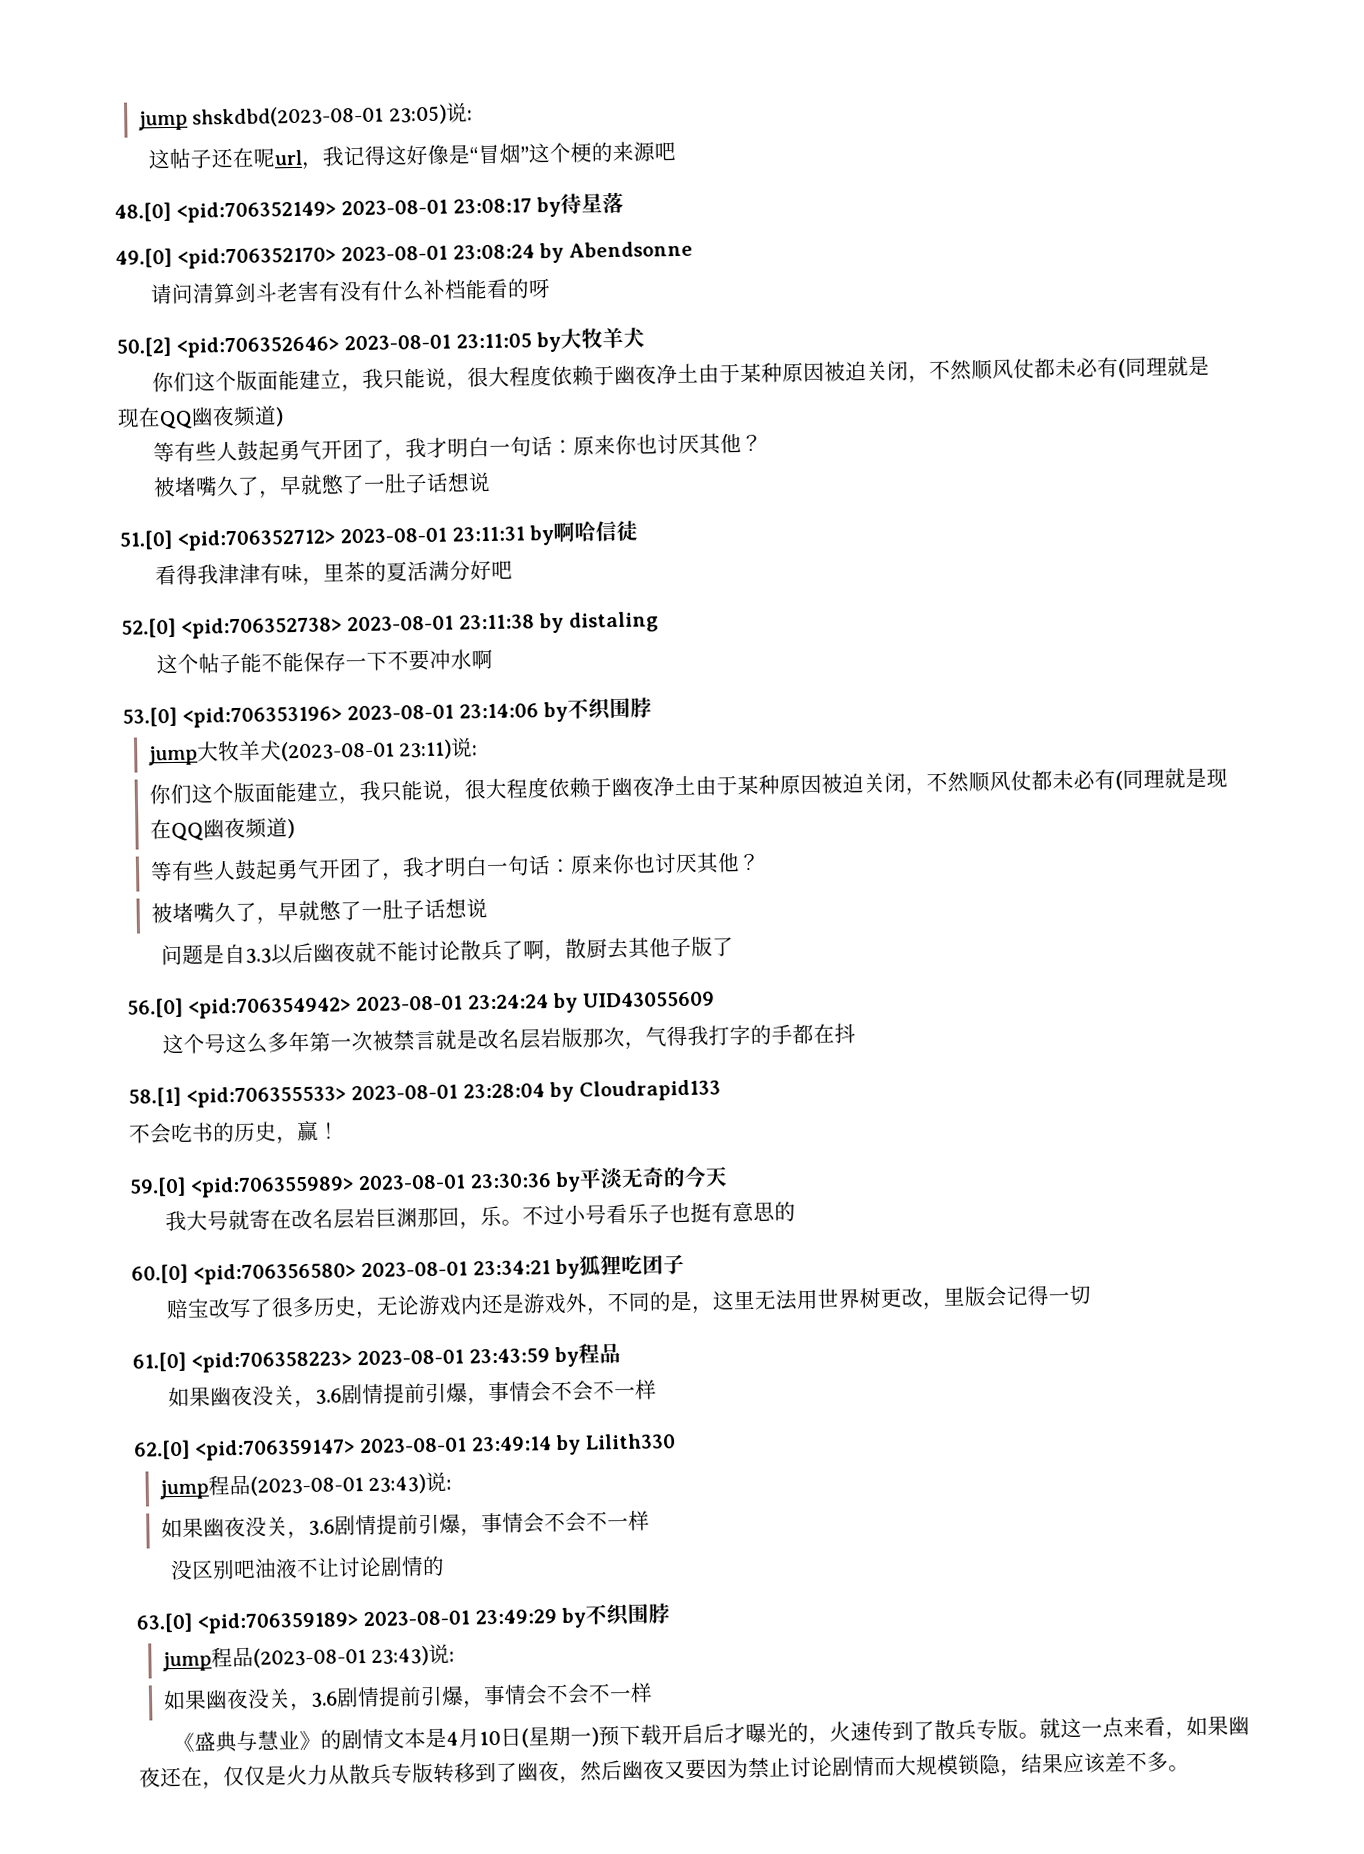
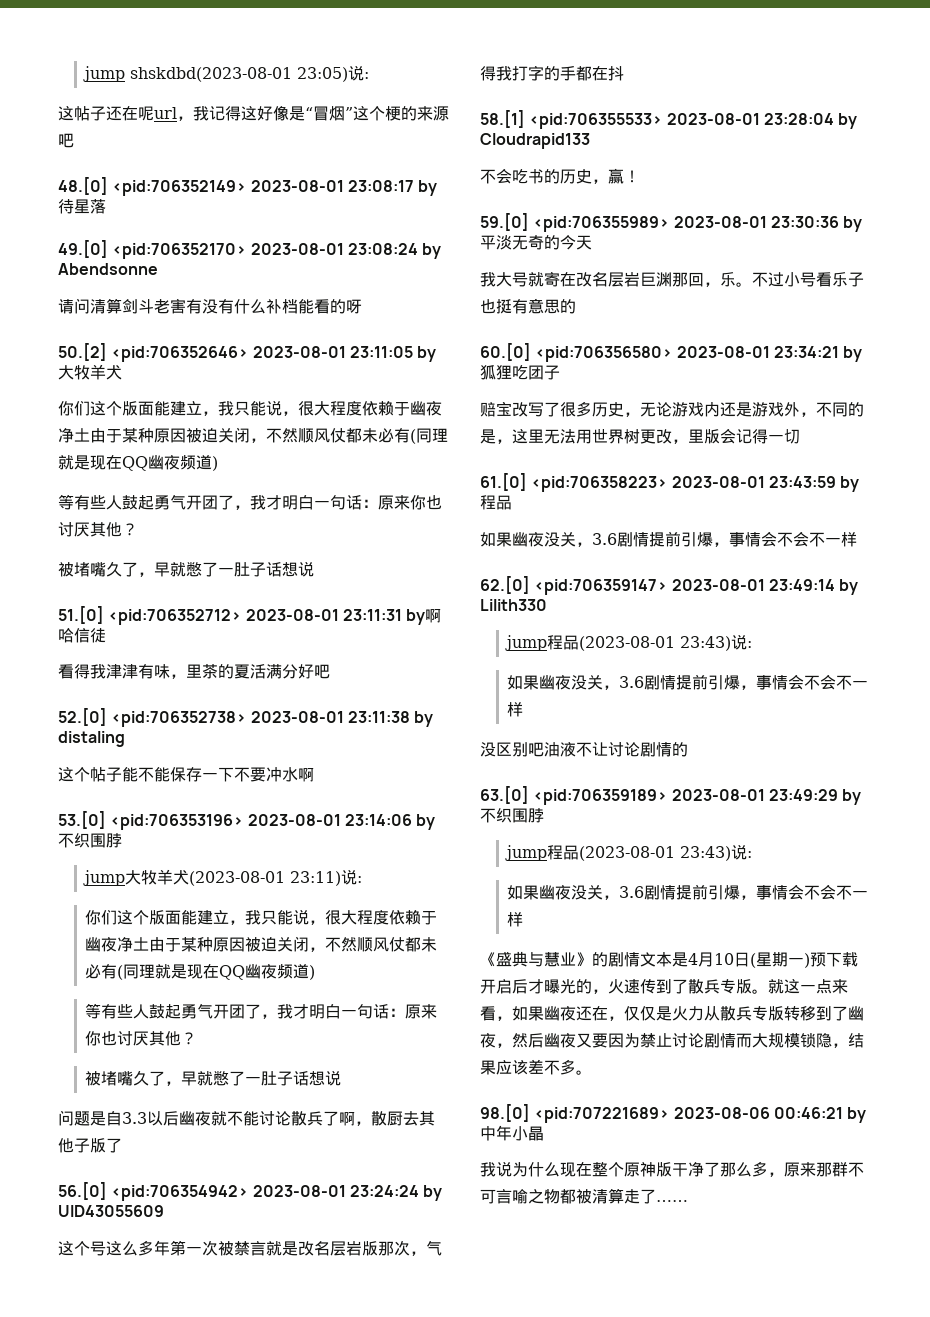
+ 98.[0] <pid:707221689> 2023-08-06 00:46:21 by中年小晶
+ 我说为什么现在整个原神版干净了那么多，原来那群不可言喻之物都被清算走了……

